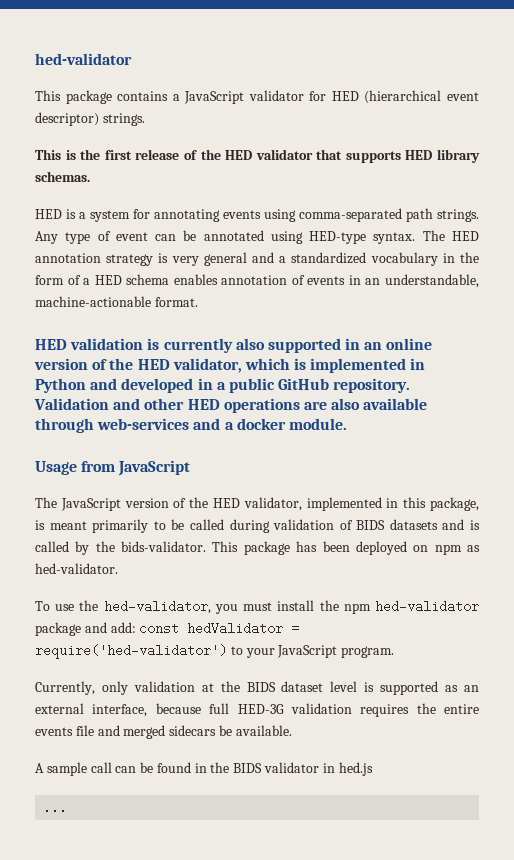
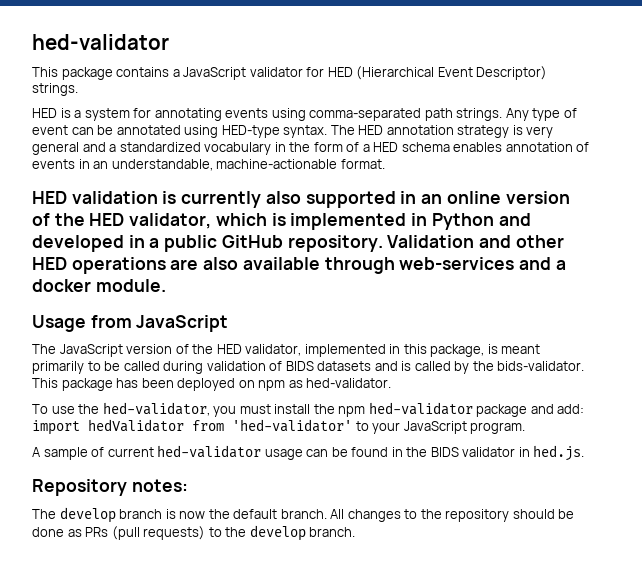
- This package contains a JavaScript validator for HED (hierarchical event descriptor) strings.
- This is the first release of the HED validator that supports HED library schemas.
+ This package contains a JavaScript validator for HED (Hierarchical Event Descriptor) strings.
- To use the hed-validator, you must install the npm hed-validator package and add: const hedValidator = require('hed-validator') to your JavaScript program.
+ To use the hed-validator, you must install the npm hed-validator package and add: import hedValidator from 'hed-validator' to your JavaScript program.
- Currently, only validation at the BIDS dataset level is supported as an external interface, because full HED-3G validation requires the entire events file and merged sidecars be available.
- A sample call can be found in the BIDS validator in hed.js
- ...
+ A sample of current hed-validator usage can be found in the BIDS validator in hed.js.
+ Repository notes:
+ The develop branch is now the default branch. All changes to the repository should be done as PRs (pull requests) to the develop branch.

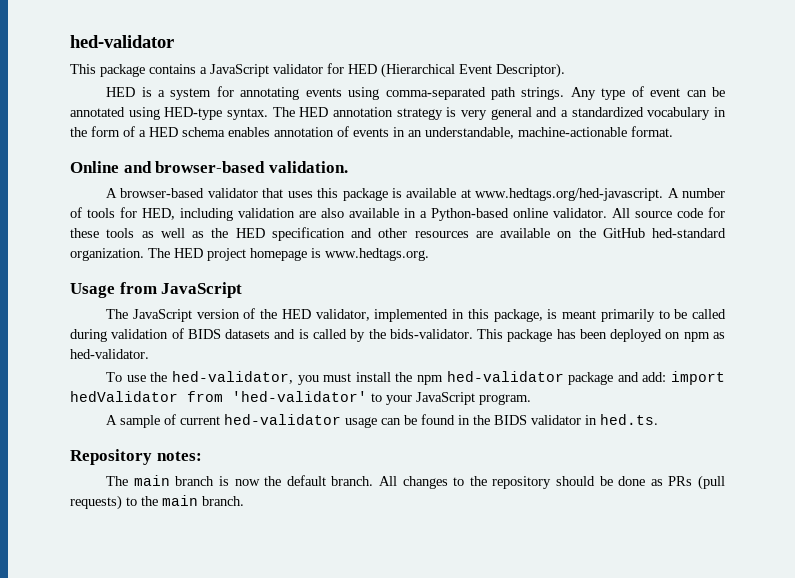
- This package contains a JavaScript validator for HED (Hierarchical Event Descriptor) strings.
+ This package contains a JavaScript validator for HED (Hierarchical Event Descriptor).
- HED validation is currently also supported in an online version of the HED validator, which is implemented in Python and developed in a public GitHub repository. Validation and other HED operations are also available through web-services and a docker module.
+ Online and browser-based validation.
+ A browser-based validator that uses this package is available at www.hedtags.org/hed-javascript. A number of tools for HED, including validation are also available in a Python-based online validator. All source code for these tools as well as the HED specification and other resources are available on the GitHub hed-standard organization. The HED project homepage is www.hedtags.org.
- A sample of current hed-validator usage can be found in the BIDS validator in hed.js.
+ A sample of current hed-validator usage can be found in the BIDS validator in hed.ts.
- The develop branch is now the default branch.
+ The main branch is now the default branch.
- All changes to the repository should be done as PRs (pull requests) to the develop branch.
+ All changes to the repository should be done as PRs (pull requests) to the main branch.

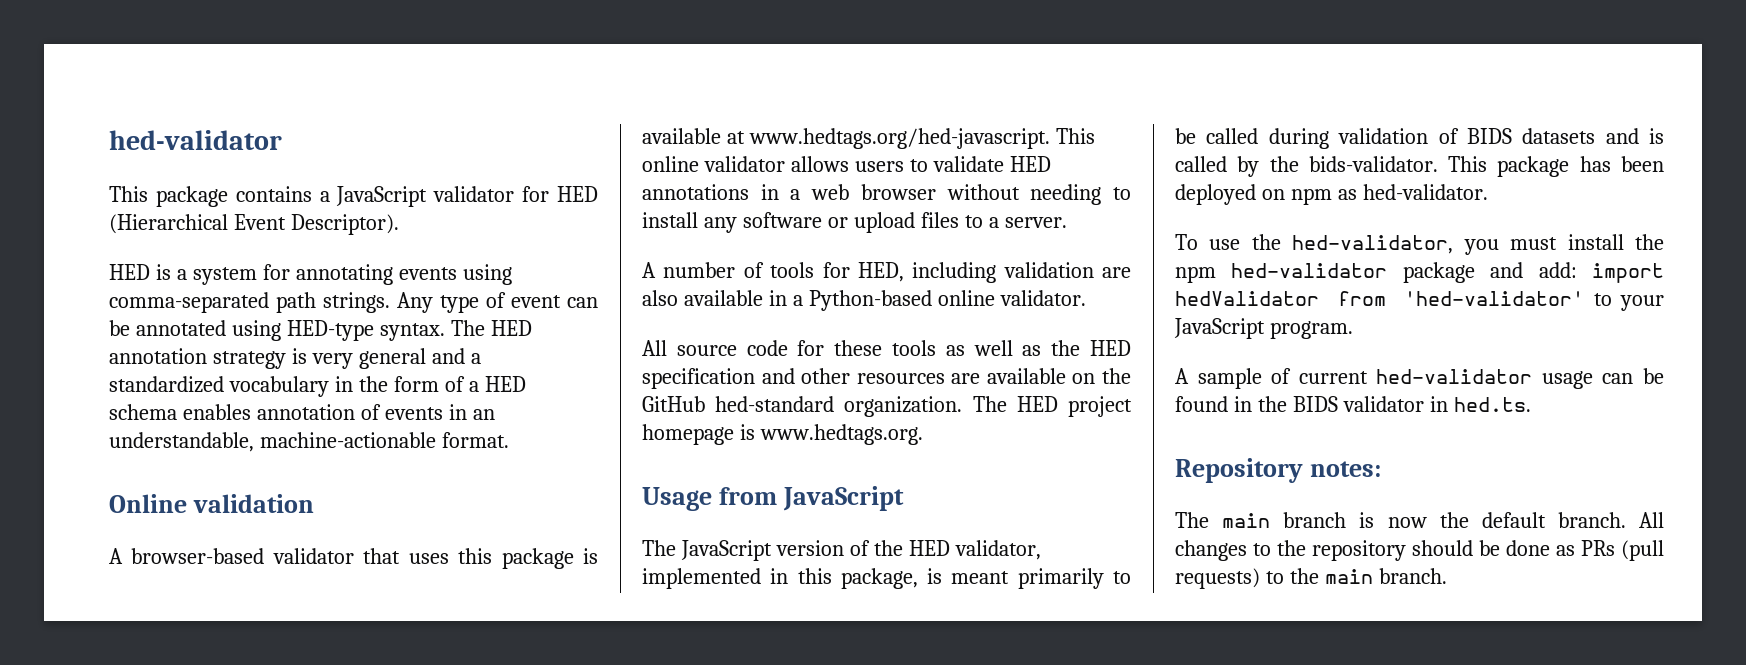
- Online and browser-based validation.
+ Online validation
- A browser-based validator that uses this package is available at www.hedtags.org/hed-javascript. A number of tools for HED, including validation are also available in a Python-based online validator. All source code for these tools as well as the HED specification and other resources are available on the GitHub hed-standard organization.
+ A browser-based validator that uses this package is available at www.hedtags.org/hed-javascript. This online validator allows users to validate HED annotations in a web browser without needing to install any software or upload files to a server.
+ A number of tools for HED, including validation are also available in a Python-based online validator.
+ All source code for these tools as well as the HED specification and other resources are available on the GitHub hed-standard organization.

